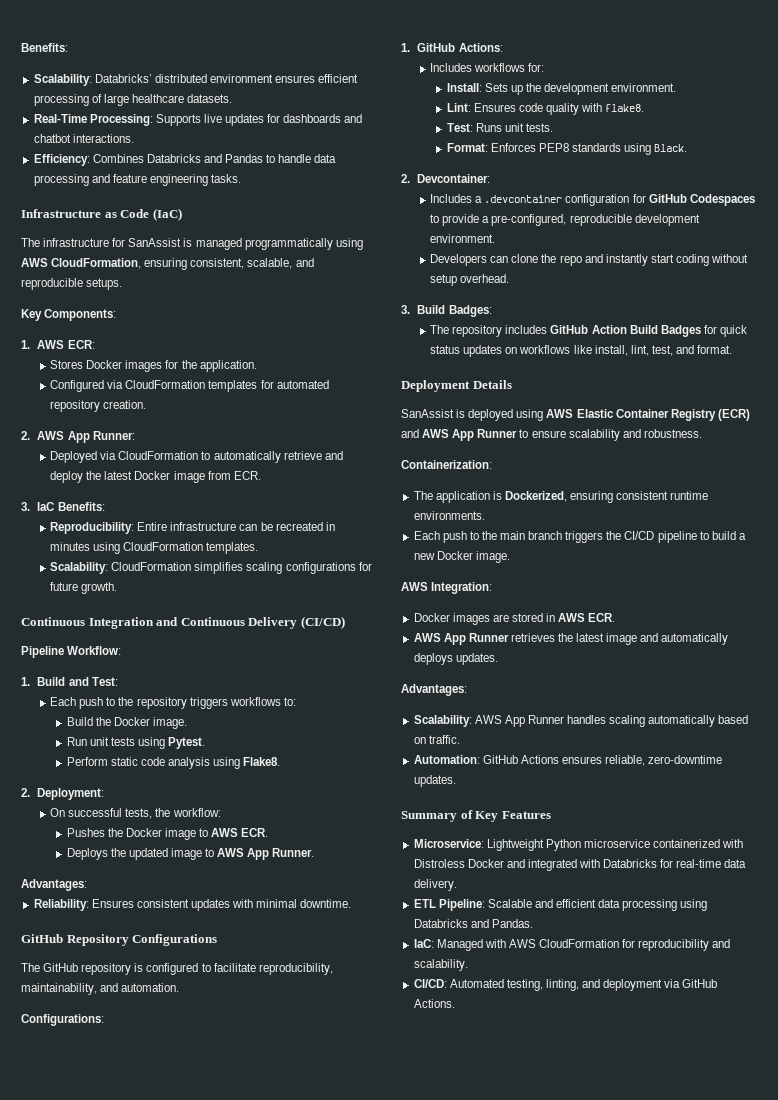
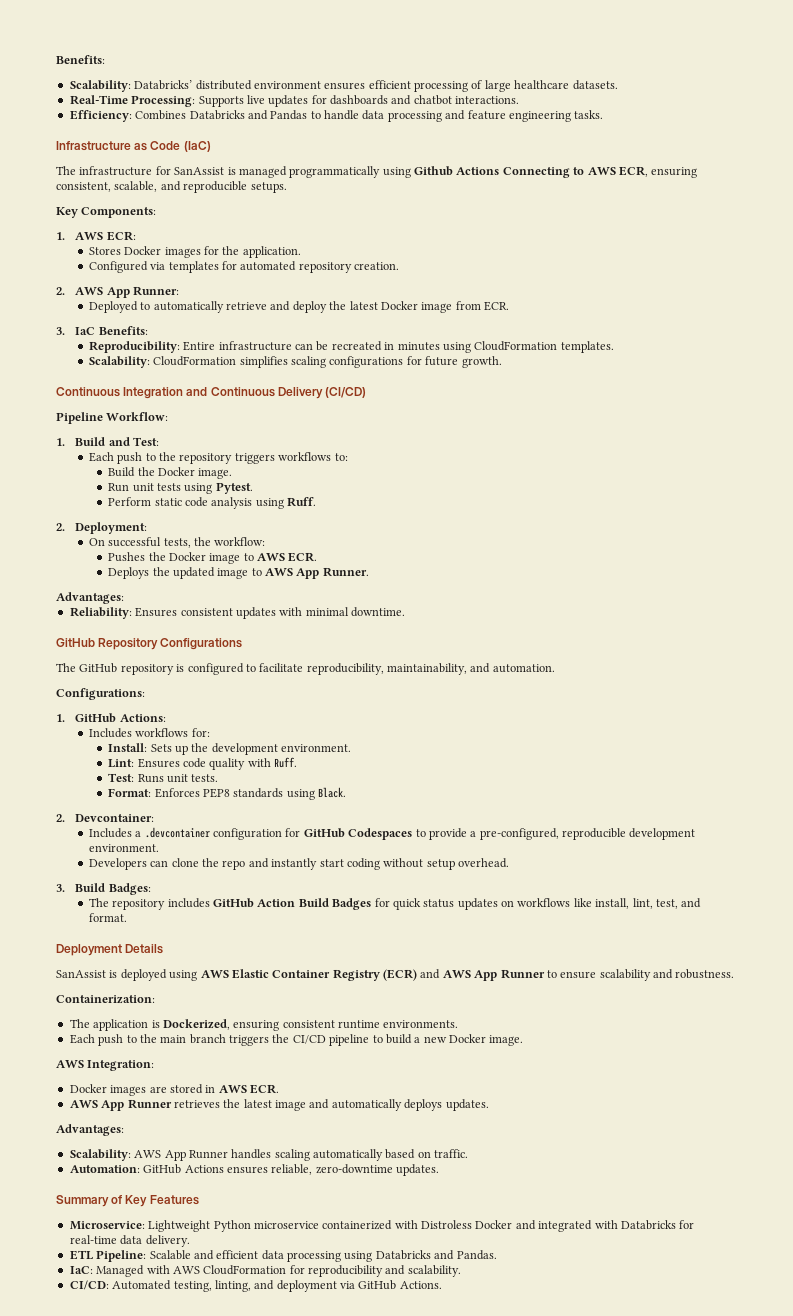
- The infrastructure for SanAssist is managed programmatically using AWS CloudFormation, ensuring consistent, scalable, and reproducible setups.
+ The infrastructure for SanAssist is managed programmatically using Github Actions Connecting to AWS ECR, ensuring consistent, scalable, and reproducible setups.
- Configured via CloudFormation templates for automated repository creation.
+ Configured via templates for automated repository creation.
- Deployed via CloudFormation to automatically retrieve and deploy the latest Docker image from ECR.
+ Deployed to automatically retrieve and deploy the latest Docker image from ECR.
- Perform static code analysis using Flake8.
+ Perform static code analysis using Ruff.
- Lint: Ensures code quality with flake8.
+ Lint: Ensures code quality with Ruff.

